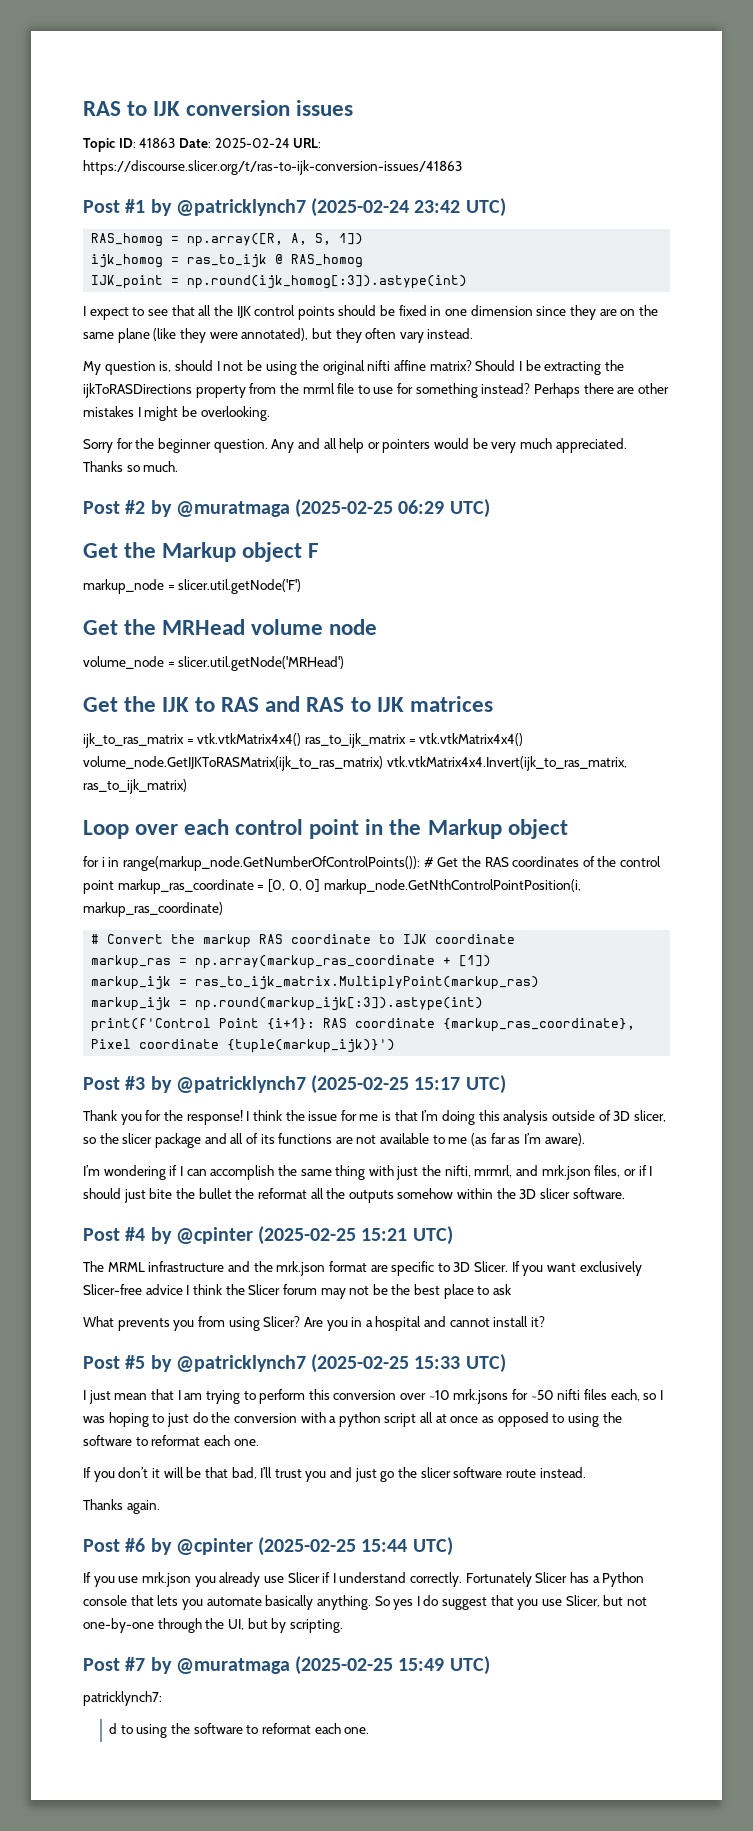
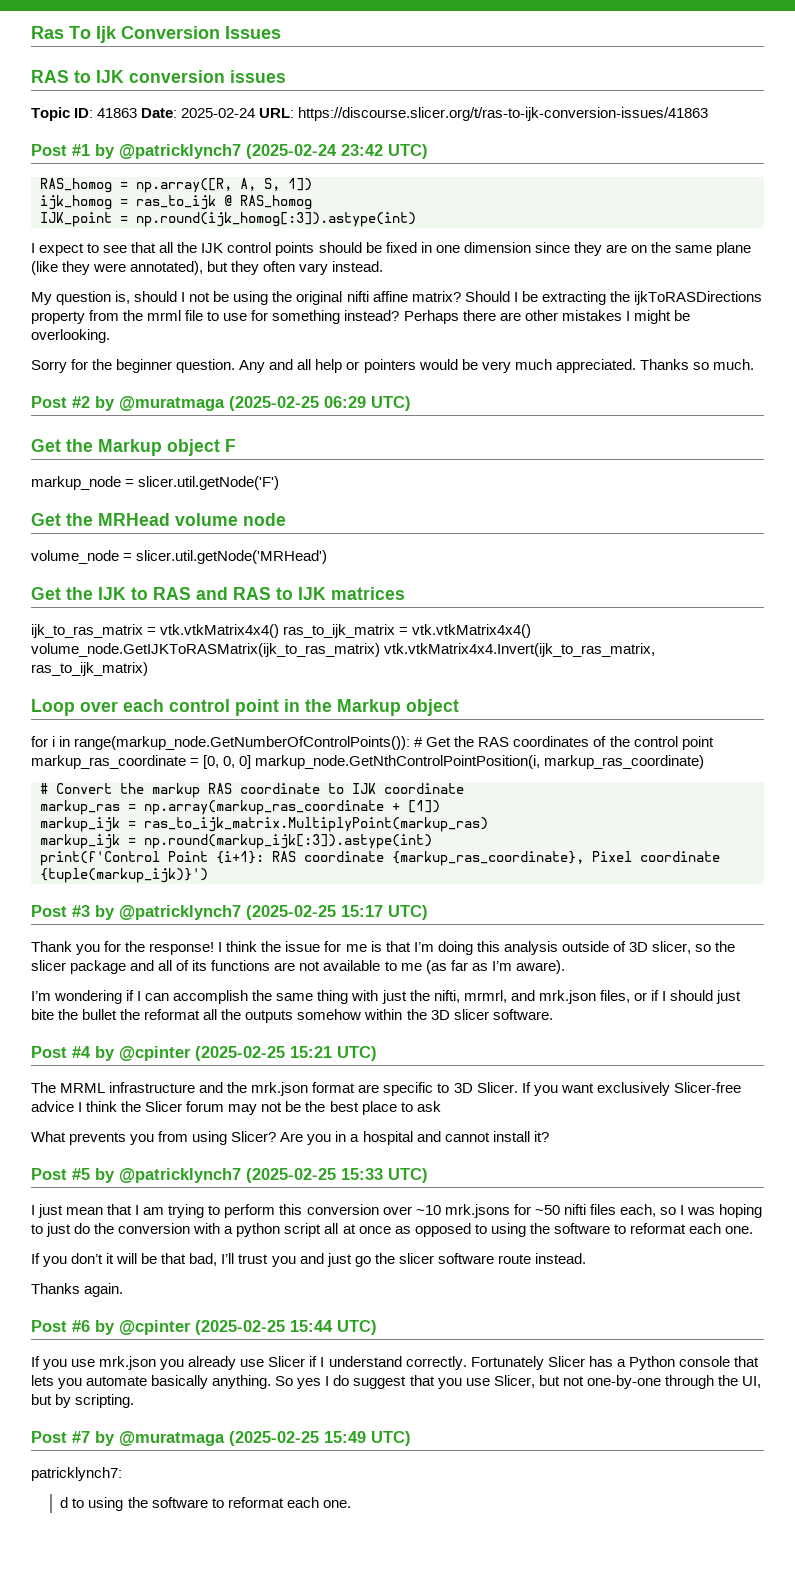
+ Ras To Ijk Conversion Issues

